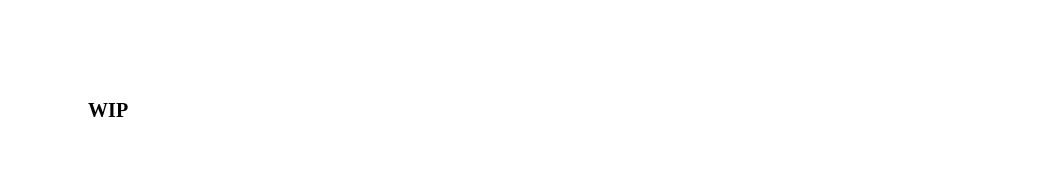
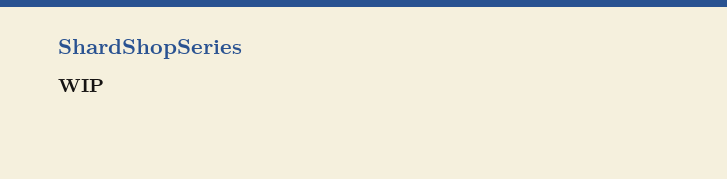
+ ShardShopSeries

